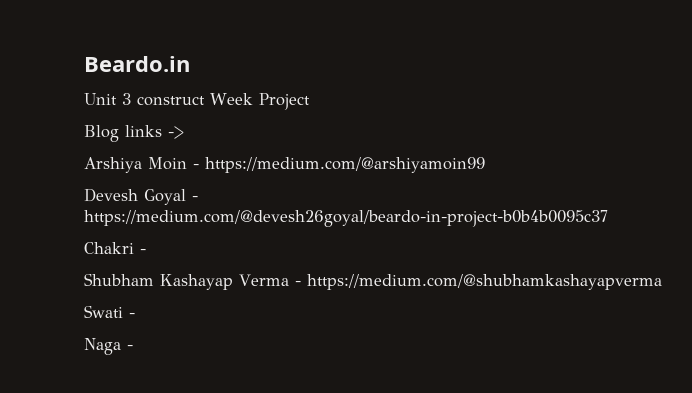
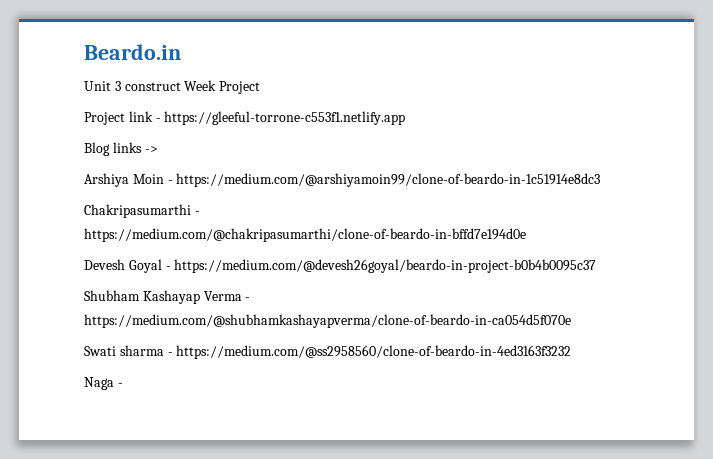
+ Project link - https://gleeful-torrone-c553f1.netlify.app
- Arshiya Moin - https://medium.com/@arshiyamoin99
+ Arshiya Moin - https://medium.com/@arshiyamoin99/clone-of-beardo-in-1c51914e8dc3
+ Chakripasumarthi - https://medium.com/@chakripasumarthi/clone-of-beardo-in-bffd7e194d0e
- Chakri -
- Shubham Kashayap Verma - https://medium.com/@shubhamkashayapverma
+ Shubham Kashayap Verma - https://medium.com/@shubhamkashayapverma/clone-of-beardo-in-ca054d5f070e
- Swati -
+ Swati sharma - https://medium.com/@ss2958560/clone-of-beardo-in-4ed3163f3232

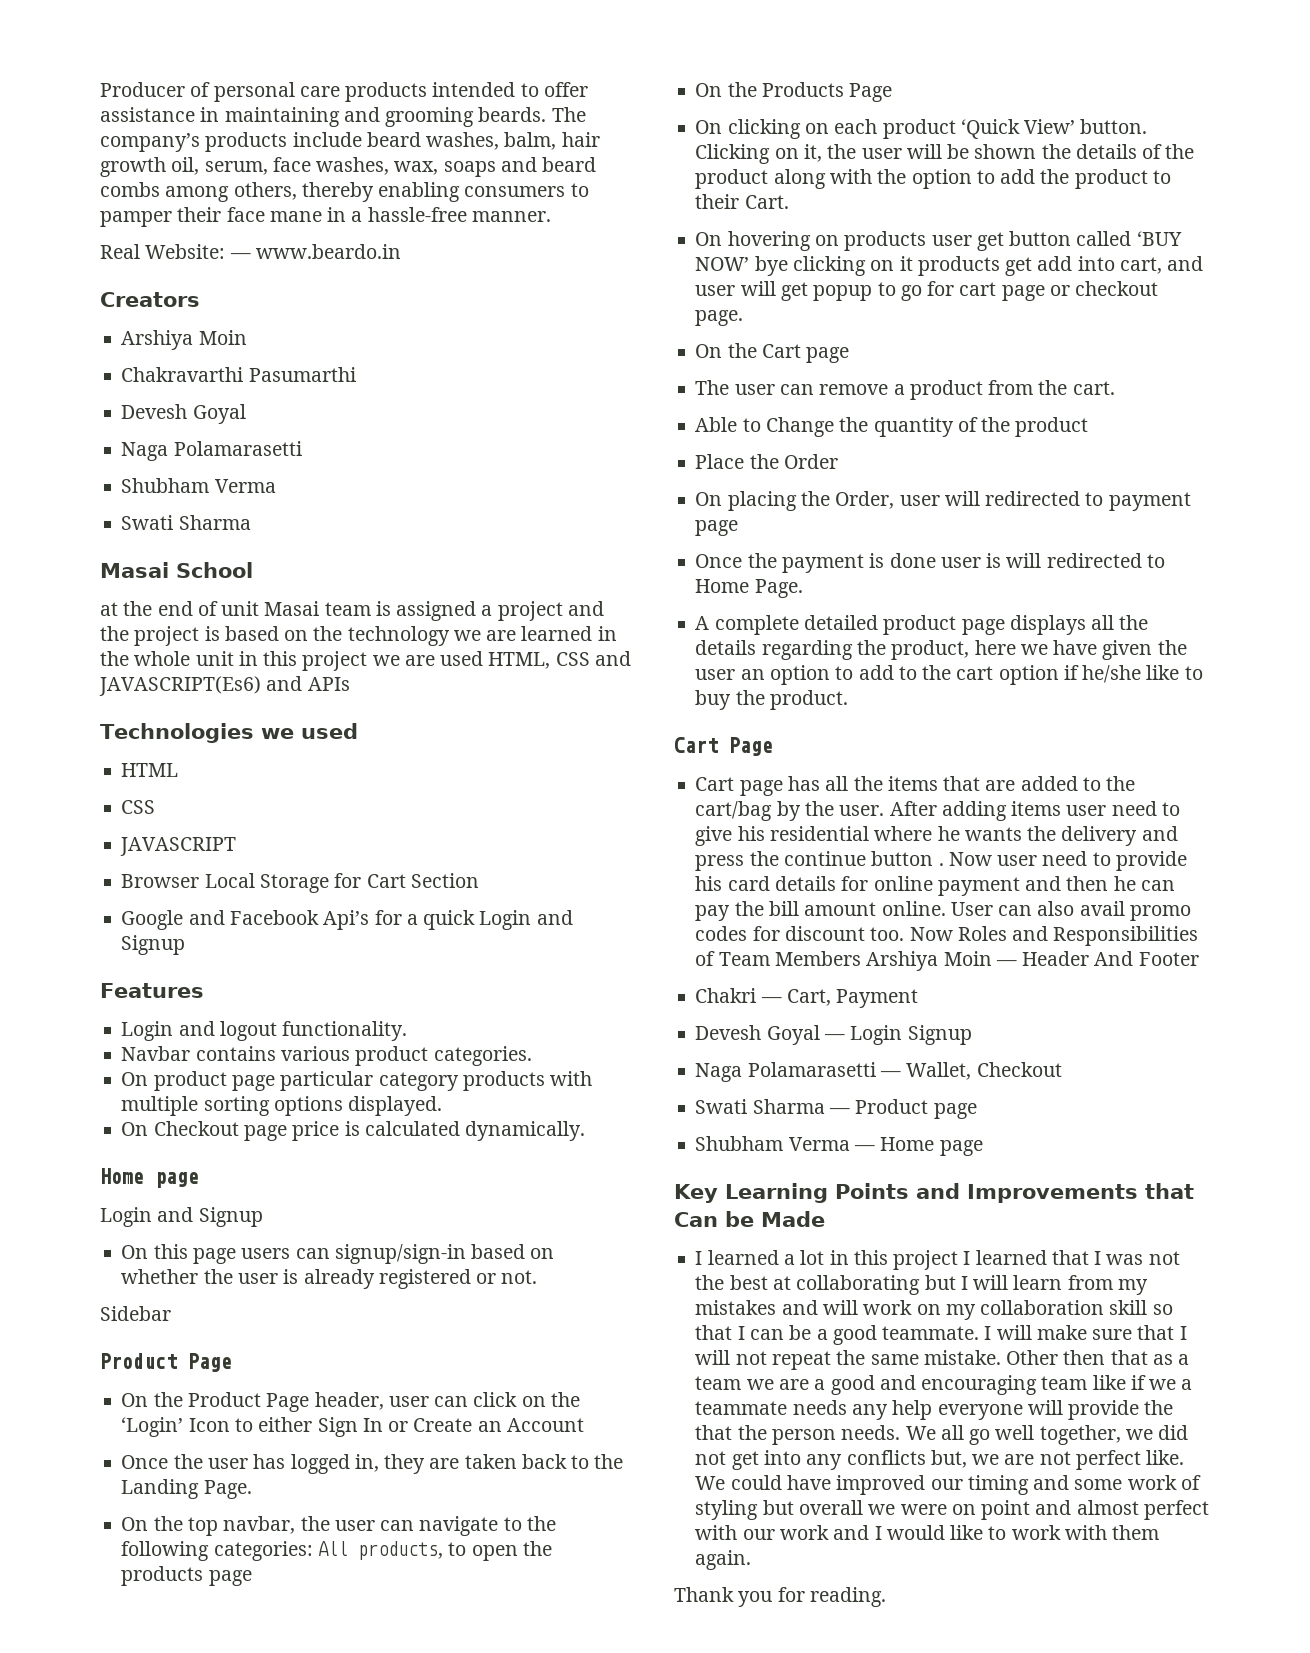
- Beardo.in
- Unit 3 construct Week Project
- Project link - https://gleeful-torrone-c553f1.netlify.app
- Blog links ->
- Arshiya Moin - https://medium.com/@arshiyamoin99/clone-of-beardo-in-1c51914e8dc3
- Chakripasumarthi - https://medium.com/@chakripasumarthi/clone-of-beardo-in-bffd7e194d0e
- Devesh Goyal - https://medium.com/@devesh26goyal/beardo-in-project-b0b4b0095c37
- Shubham Kashayap Verma - https://medium.com/@shubhamkashayapverma/clone-of-beardo-in-ca054d5f070e
- Swati sharma - https://medium.com/@ss2958560/clone-of-beardo-in-4ed3163f3232
- Naga -
+ Producer of personal care products intended to offer assistance in maintaining and grooming beards. The company’s products include beard washes, balm, hair growth oil, serum, face washes, wax, soaps and beard combs among others, thereby enabling consumers to pamper their face mane in a hassle-free manner.
+ Real Website: — www.beardo.in
+ Creators
+ Arshiya Moin
+ Chakravarthi Pasumarthi
+ Devesh Goyal
+ Naga Polamarasetti
+ Shubham Verma
+ Swati Sharma
+ Masai School
+ at the end of unit Masai team is assigned a project and the project is based on the technology we are learned in the whole unit in this project we are used HTML, CSS and JAVASCRIPT(Es6) and APIs
+ Technologies we used
+ HTML
+ CSS
+ JAVASCRIPT
+ Browser Local Storage for Cart Section
+ Google and Facebook Api’s for a quick Login and Signup
+ Features
+ Login and logout functionality.
+ Navbar contains various product categories.
+ On product page particular category products with multiple sorting options displayed.
+ On Checkout page price is calculated dynamically.
+ Home page
+ Login and Signup
+ On this page users can signup/sign-in based on whether the user is already registered or not.
+ Sidebar
+ Product Page
+ On the Product Page header, user can click on the ‘Login’ Icon to either Sign In or Create an Account
+ Once the user has logged in, they are taken back to the Landing Page.
+ On the top navbar, the user can navigate to the following categories: All products, to open the products page
+ On the Products Page
+ On clicking on each product ‘Quick View’ button. Clicking on it, the user will be shown the details of the product along with the option to add the product to their Cart.
+ On hovering on products user get button called ‘BUY NOW’ bye clicking on it products get add into cart, and user will get popup to go for cart page or checkout page.
+ On the Cart page
+ The user can remove a product from the cart.
+ Able to Change the quantity of the product
+ Place the Order
+ On placing the Order, user will redirected to payment page
+ Once the payment is done user is will redirected to Home Page.
+ A complete detailed product page displays all the details regarding the product, here we have given the user an option to add to the cart option if he/she like to buy the product.
+ Cart Page
+ Cart page has all the items that are added to the cart/bag by the user. After adding items user need to give his residential where he wants the delivery and press the continue button . Now user need to provide his card details for online payment and then he can pay the bill amount online. User can also avail promo codes for discount too. Now Roles and Responsibilities of Team Members Arshiya Moin — Header And Footer
+ Chakri — Cart, Payment
+ Devesh Goyal — Login Signup
+ Naga Polamarasetti — Wallet, Checkout
+ Swati Sharma — Product page
+ Shubham Verma — Home page
+ Key Learning Points and Improvements that Can be Made
+ I learned a lot in this project I learned that I was not the best at collaborating but I will learn from my mistakes and will work on my collaboration skill so that I can be a good teammate. I will make sure that I will not repeat the same mistake. Other then that as a team we are a good and encouraging team like if we a teammate needs any help everyone will provide the that the person needs. We all go well together, we did not get into any conflicts but, we are not perfect like. We could have improved our timing and some work of styling but overall we were on point and almost perfect with our work and I would like to work with them again.
+ Thank you for reading.

